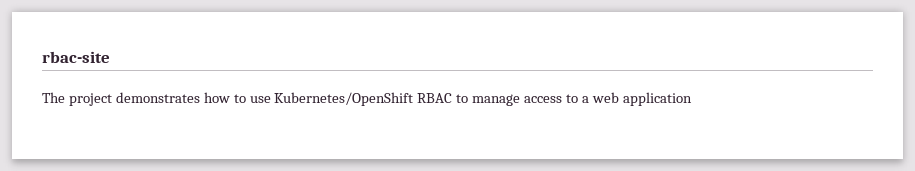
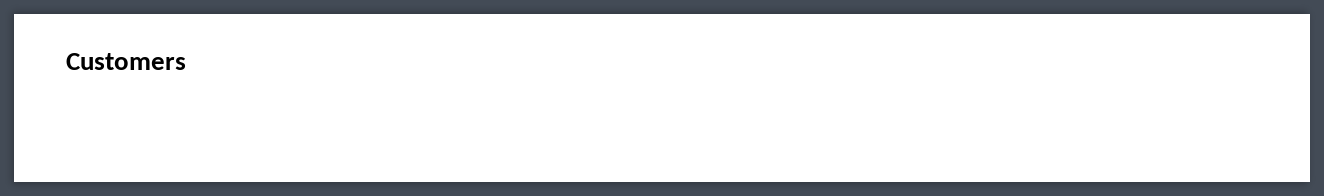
- rbac-site
- The project demonstrates how to use Kubernetes/OpenShift RBAC to manage access to a web application
+ Customers

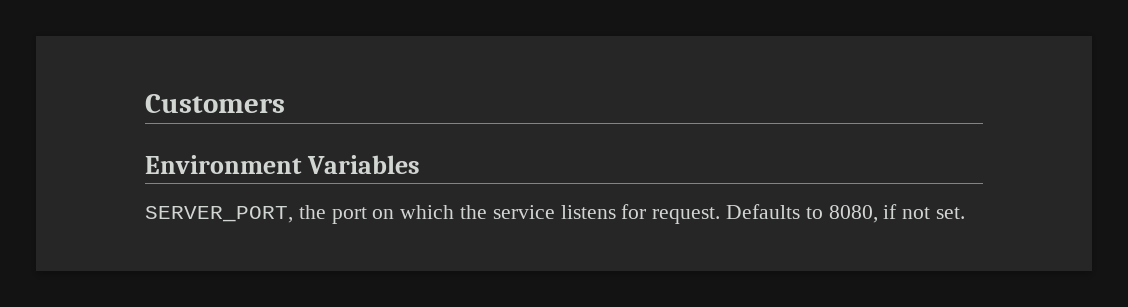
+ Environment Variables
+ SERVER_PORT, the port on which the service listens for request. Defaults to 8080, if not set.

